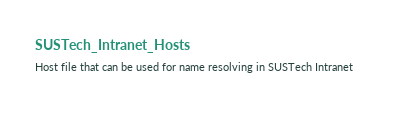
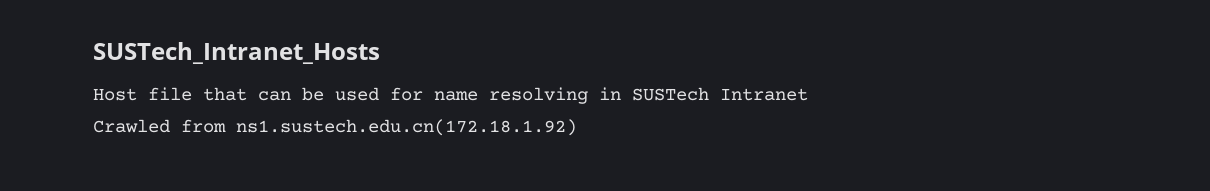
+ Crawled from ns1.sustech.edu.cn(172.18.1.92)

